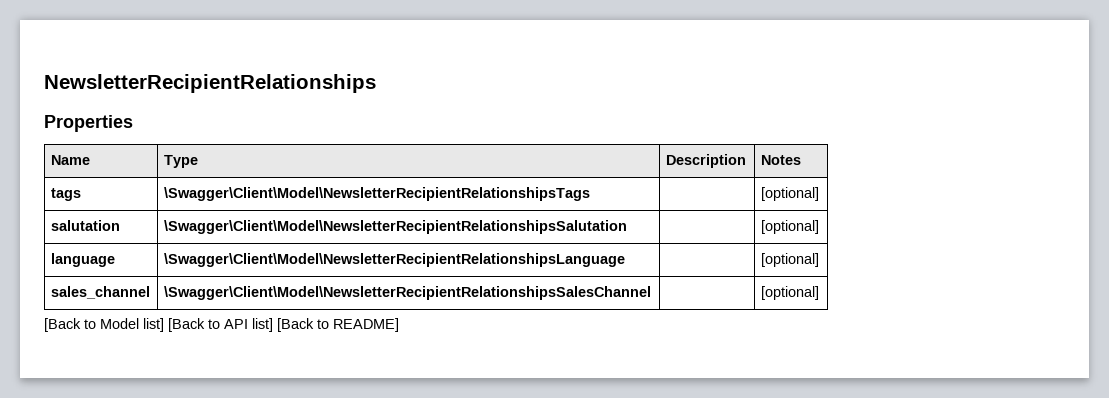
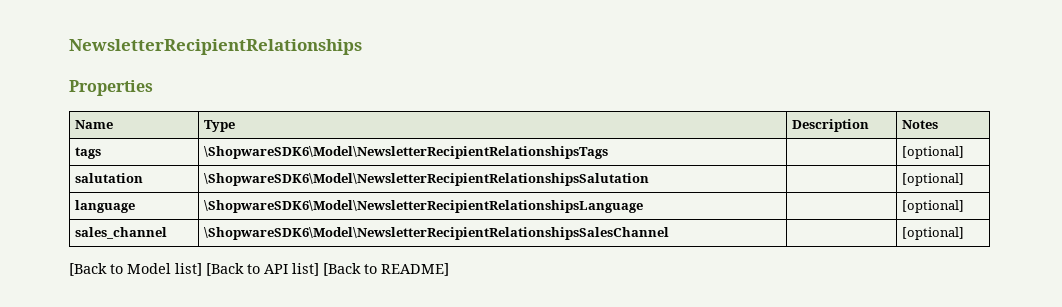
- tags | \Swagger\Client\Model\NewsletterRecipientRelationshipsTags | | [optional]
+ tags | \ShopwareSDK6\Model\NewsletterRecipientRelationshipsTags | | [optional]
- salutation | \Swagger\Client\Model\NewsletterRecipientRelationshipsSalutation | | [optional]
+ salutation | \ShopwareSDK6\Model\NewsletterRecipientRelationshipsSalutation | | [optional]
- language | \Swagger\Client\Model\NewsletterRecipientRelationshipsLanguage | | [optional]
+ language | \ShopwareSDK6\Model\NewsletterRecipientRelationshipsLanguage | | [optional]
- sales_channel | \Swagger\Client\Model\NewsletterRecipientRelationshipsSalesChannel | | [optional]
+ sales_channel | \ShopwareSDK6\Model\NewsletterRecipientRelationshipsSalesChannel | | [optional]

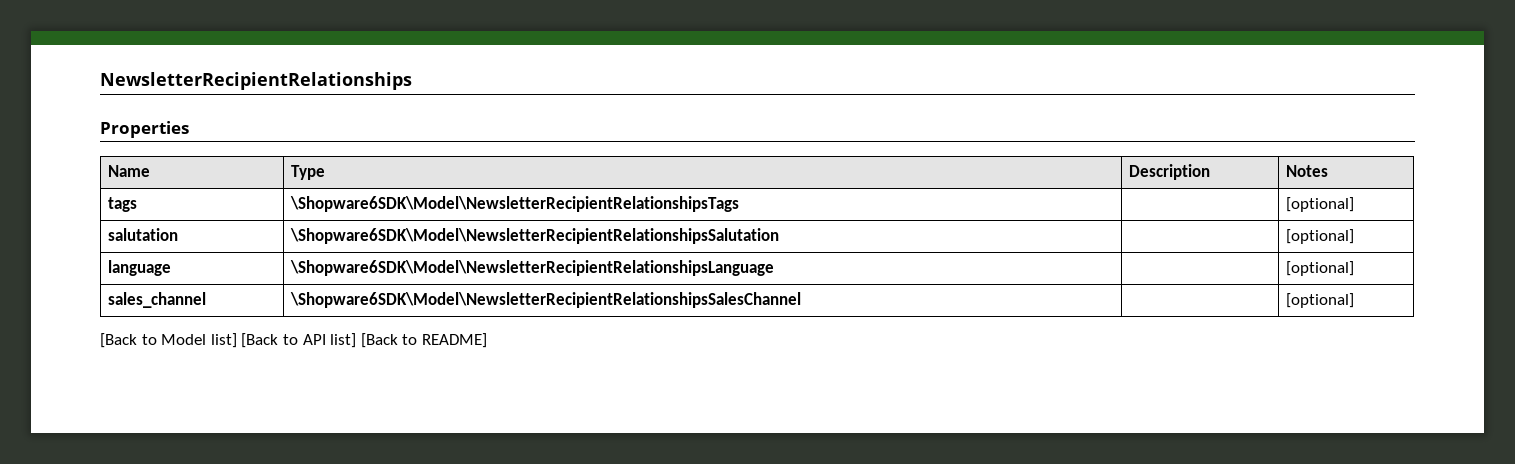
- tags | \ShopwareSDK6\Model\NewsletterRecipientRelationshipsTags | | [optional]
+ tags | \Shopware6SDK\Model\NewsletterRecipientRelationshipsTags | | [optional]
- salutation | \ShopwareSDK6\Model\NewsletterRecipientRelationshipsSalutation | | [optional]
+ salutation | \Shopware6SDK\Model\NewsletterRecipientRelationshipsSalutation | | [optional]
- language | \ShopwareSDK6\Model\NewsletterRecipientRelationshipsLanguage | | [optional]
+ language | \Shopware6SDK\Model\NewsletterRecipientRelationshipsLanguage | | [optional]
- sales_channel | \ShopwareSDK6\Model\NewsletterRecipientRelationshipsSalesChannel | | [optional]
+ sales_channel | \Shopware6SDK\Model\NewsletterRecipientRelationshipsSalesChannel | | [optional]

